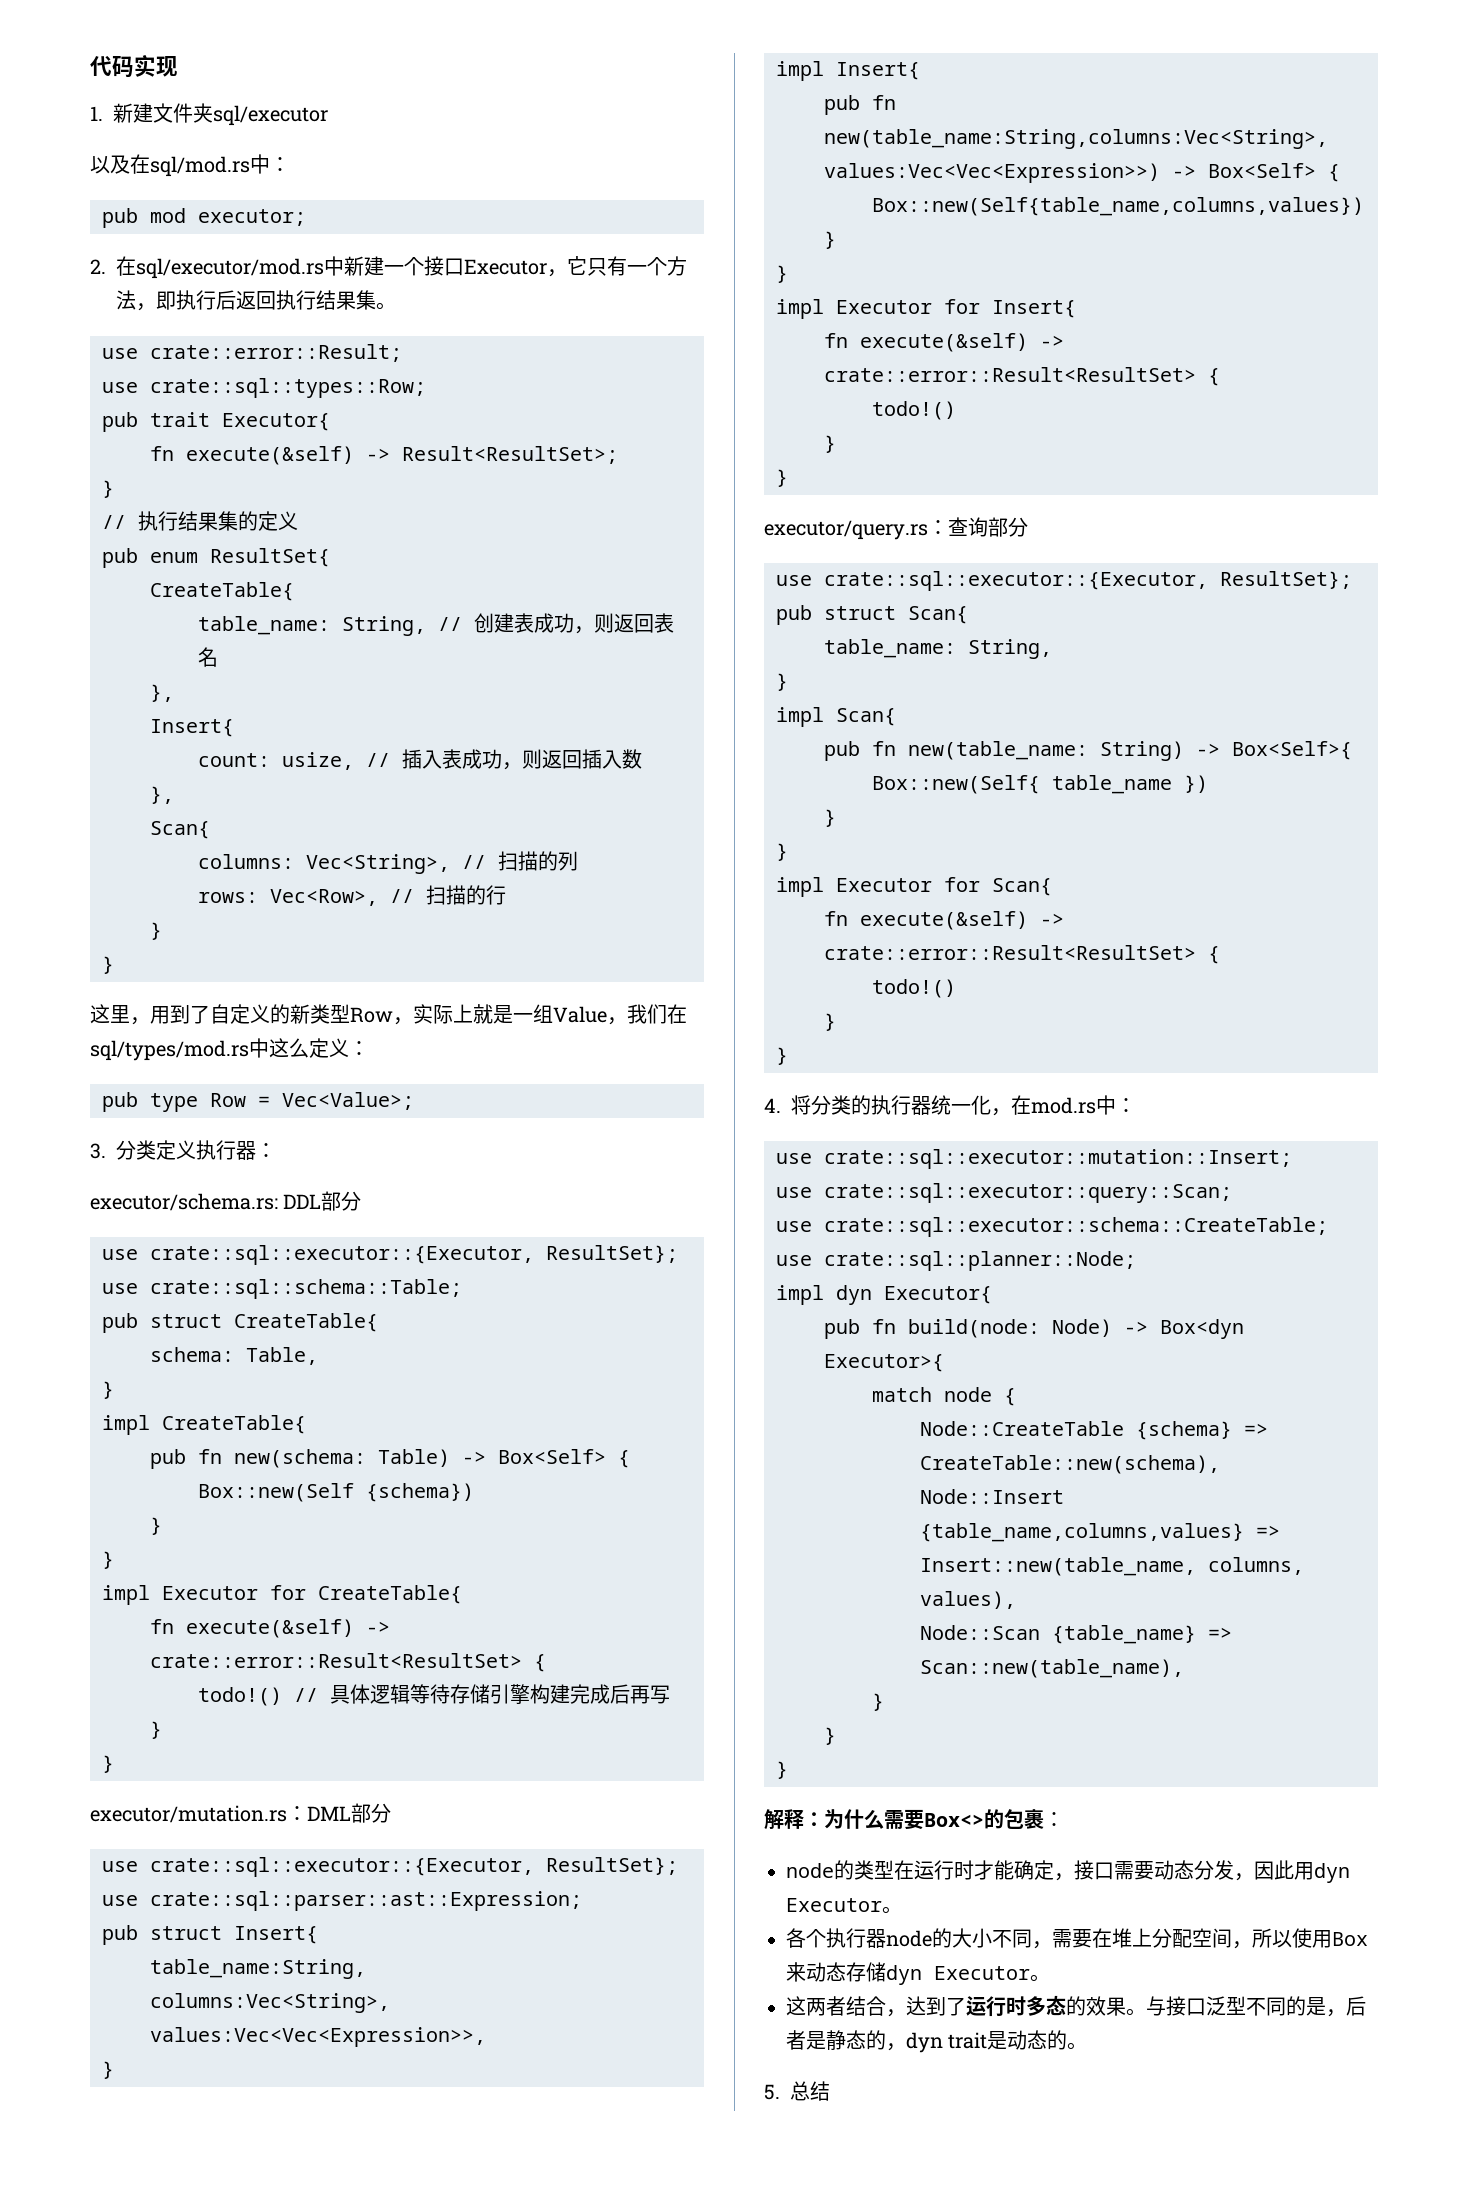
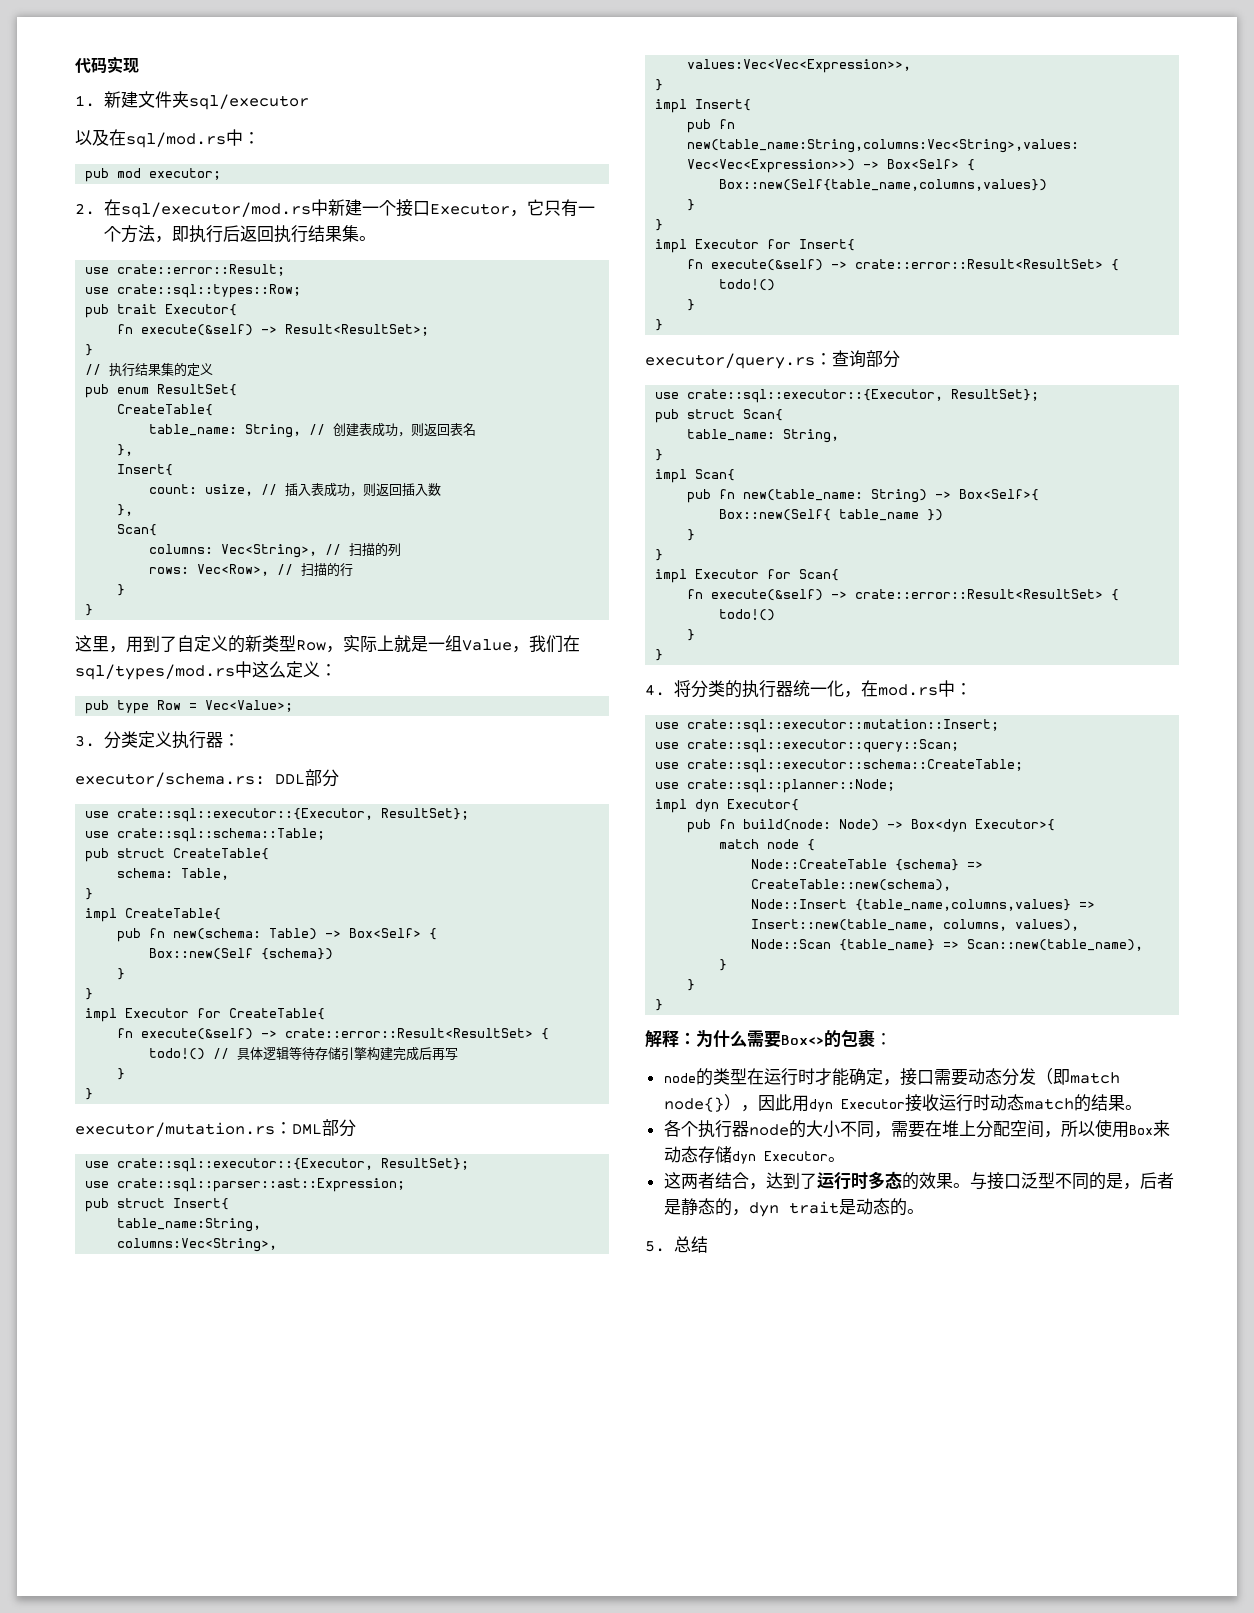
- node的类型在运行时才能确定，接口需要动态分发，因此用dyn Executor。
+ node的类型在运行时才能确定，接口需要动态分发（即match node{}），因此用dyn Executor接收运行时动态match的结果。

